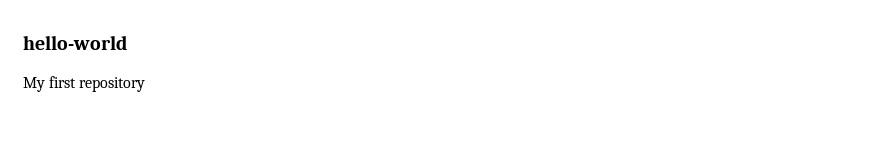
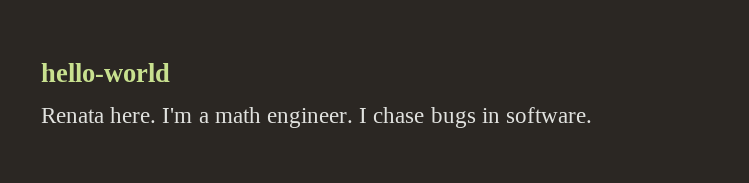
- My first repository
+ Renata here. I'm a math engineer. I chase bugs in software.

